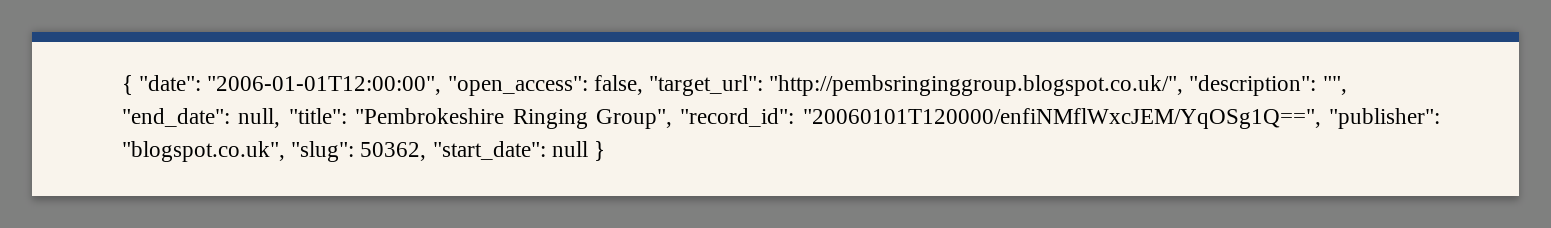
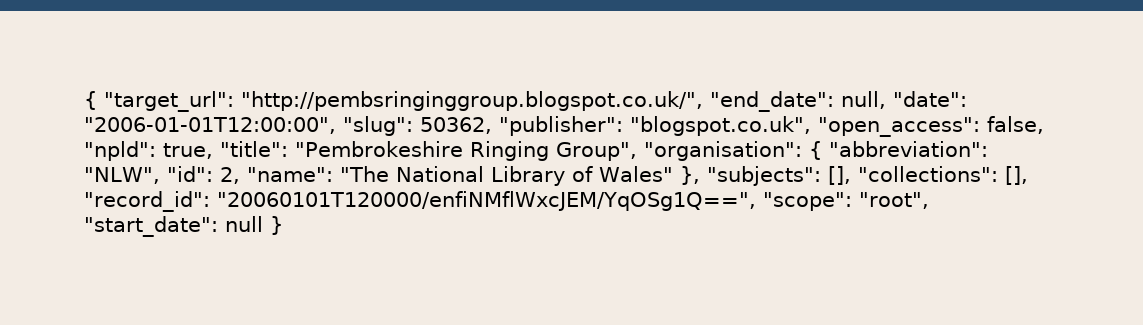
- { "date": "2006-01-01T12:00:00", "open_access": false, "target_url": "http://pembsringinggroup.blogspot.co.uk/", "description": "", "end_date": null, "title": "Pembrokeshire Ringing Group", "record_id": "20060101T120000/enfiNMflWxcJEM/YqOSg1Q==", "publisher": "blogspot.co.uk", "slug": 50362, "start_date": null }
+ { "target_url": "http://pembsringinggroup.blogspot.co.uk/", "end_date": null, "date": "2006-01-01T12:00:00", "slug": 50362, "publisher": "blogspot.co.uk", "open_access": false, "npld": true, "title": "Pembrokeshire Ringing Group", "organisation": { "abbreviation": "NLW", "id": 2, "name": "The National Library of Wales" }, "subjects": [], "collections": [], "record_id": "20060101T120000/enfiNMflWxcJEM/YqOSg1Q==", "scope": "root", "start_date": null }

